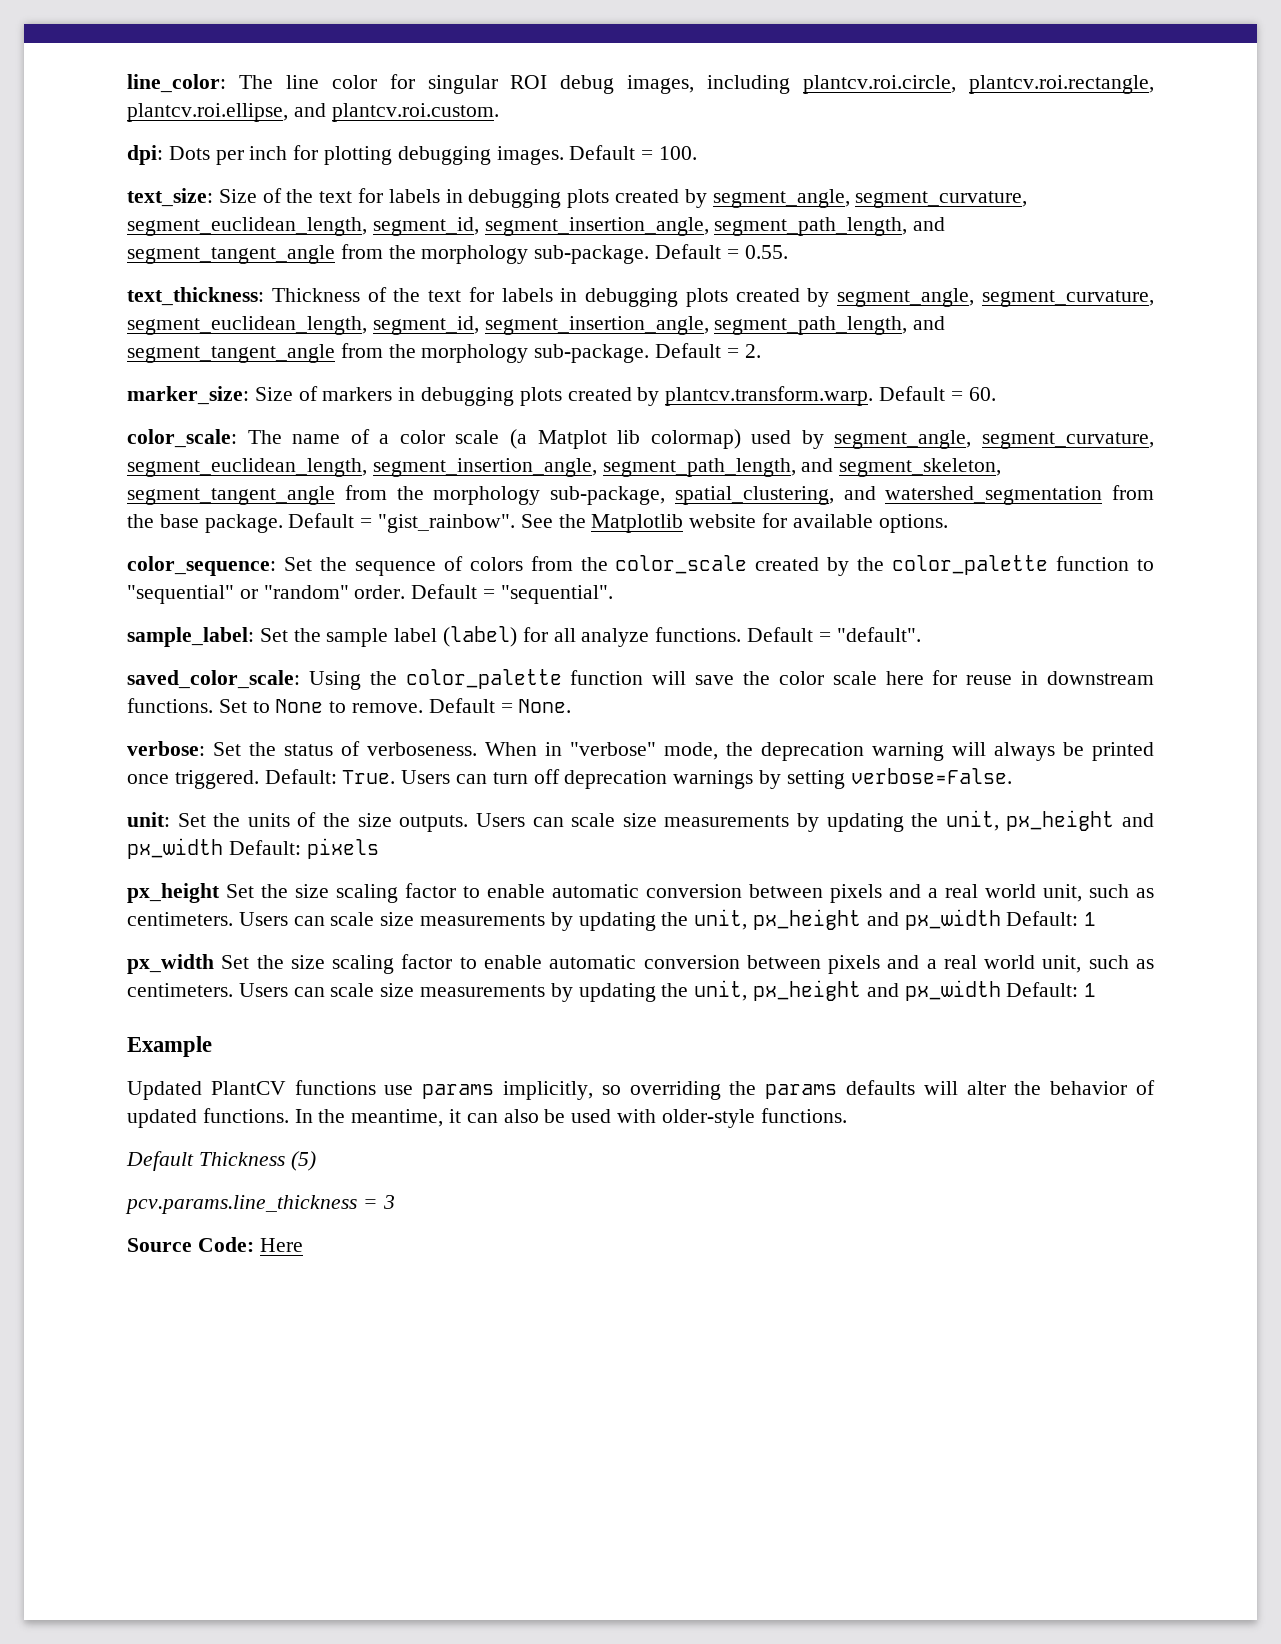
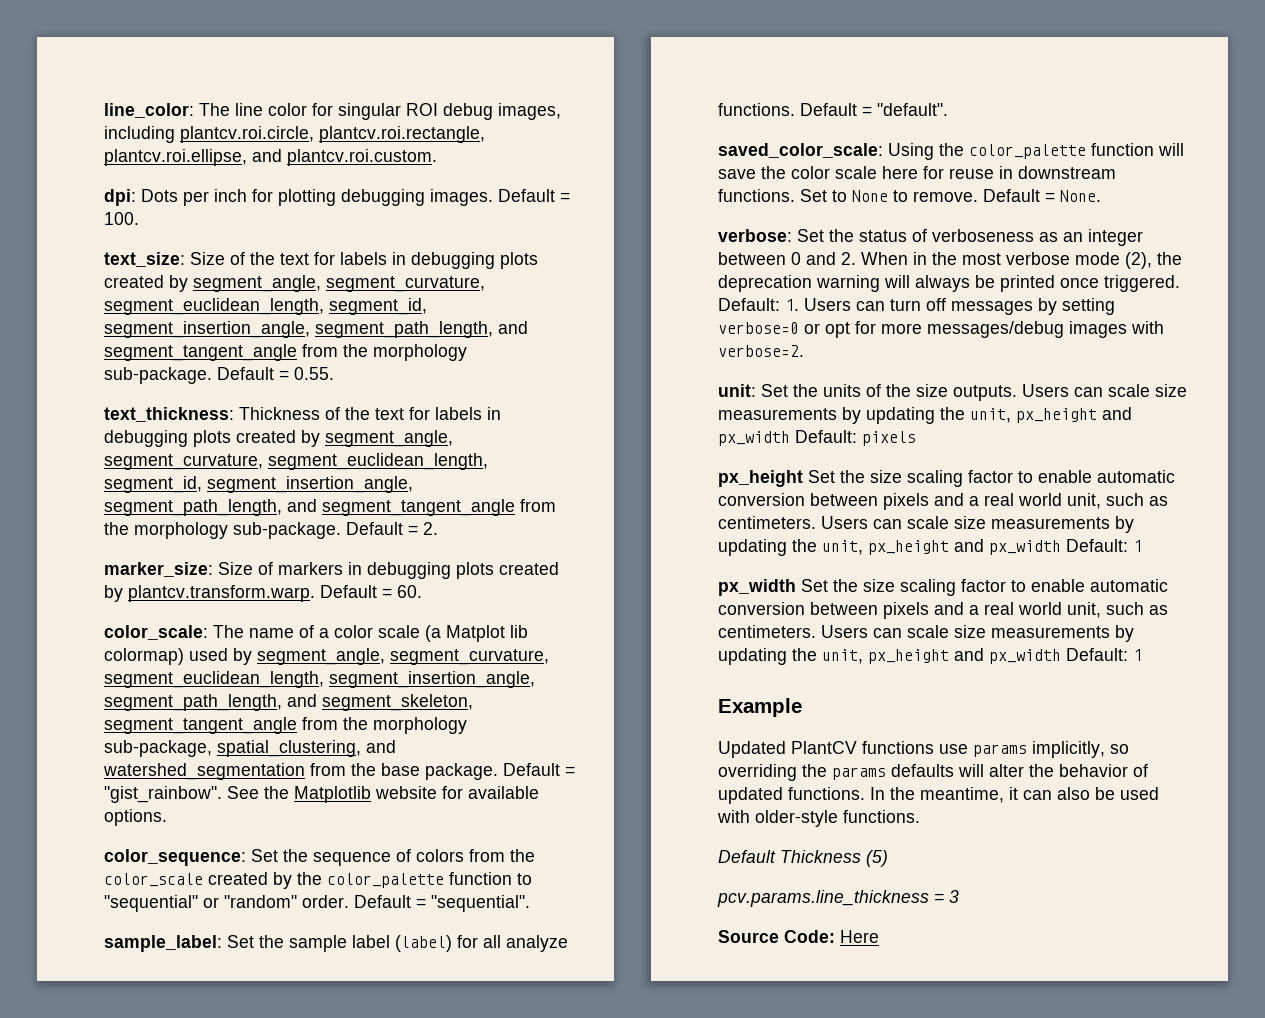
- verbose: Set the status of verboseness. When in "verbose" mode, the deprecation warning will always be printed once triggered.
+ verbose: Set the status of verboseness as an integer between 0 and 2. When in the most verbose mode (2), the deprecation warning will always be printed once triggered.
- Default: True. Users can turn off deprecation warnings by setting verbose=False.
+ Default: 1. Users can turn off messages by setting verbose=0 or opt for more messages/debug images with verbose=2.

